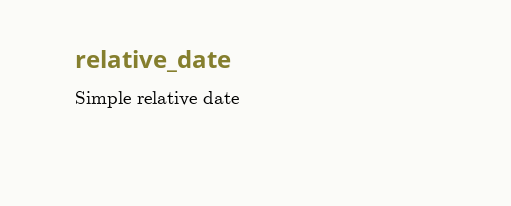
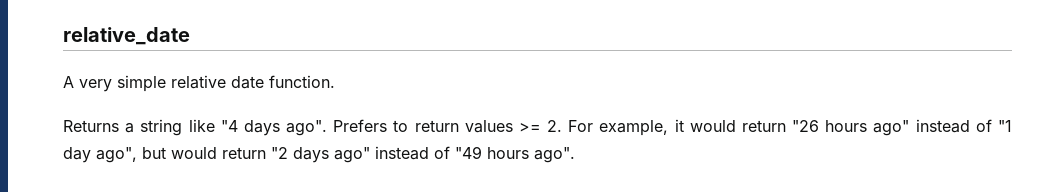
- Simple relative date
+ A very simple relative date function.
+ Returns a string like "4 days ago". Prefers to return values >= 2. For example, it would return "26 hours ago" instead of "1 day ago", but would return "2 days ago" instead of "49 hours ago".

